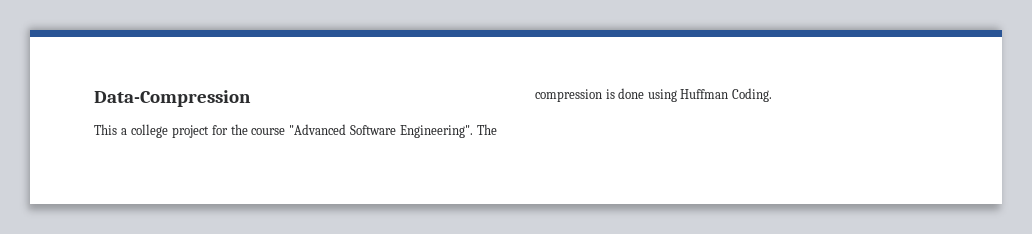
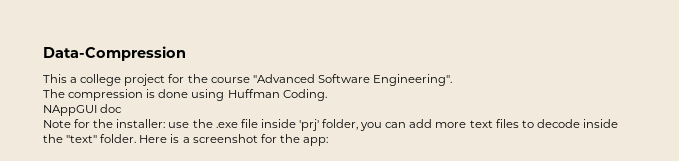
- This a college project for the course "Advanced Software Engineering". The compression is done using Huffman Coding.
+ This a college project for the course "Advanced Software Engineering".
+ The compression is done using Huffman Coding.
+ NAppGUI doc
+ Note for the installer: use the .exe file inside 'prj' folder, you can add more text files to decode inside the "text" folder. Here is a screenshot for the app:

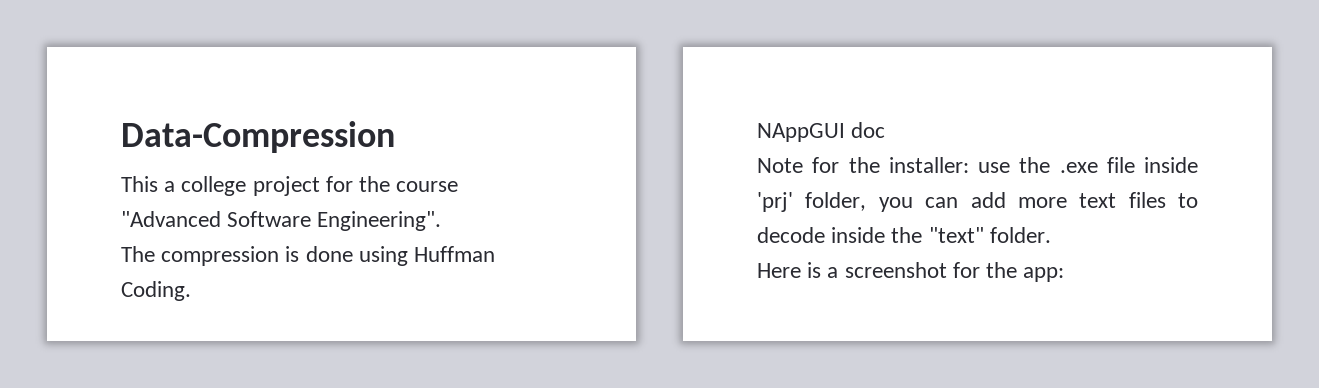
- Note for the installer: use the .exe file inside 'prj' folder, you can add more text files to decode inside the "text" folder. Here is a screenshot for the app:
+ Note for the installer: use the .exe file inside 'prj' folder, you can add more text files to decode inside the "text" folder.
+ Here is a screenshot for the app:

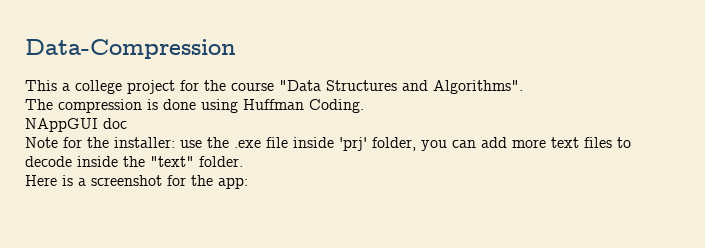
- This a college project for the course "Advanced Software Engineering".
+ This a college project for the course "Data Structures and Algorithms".

